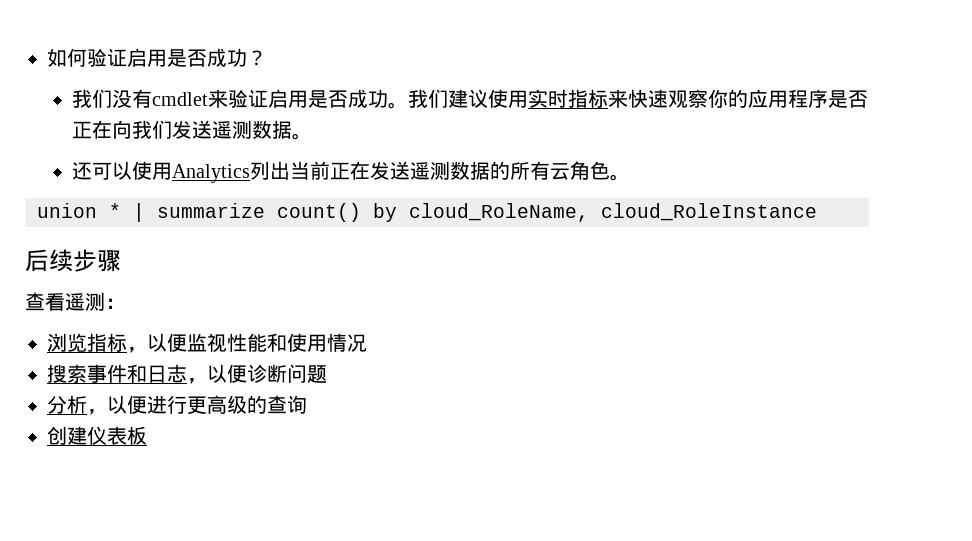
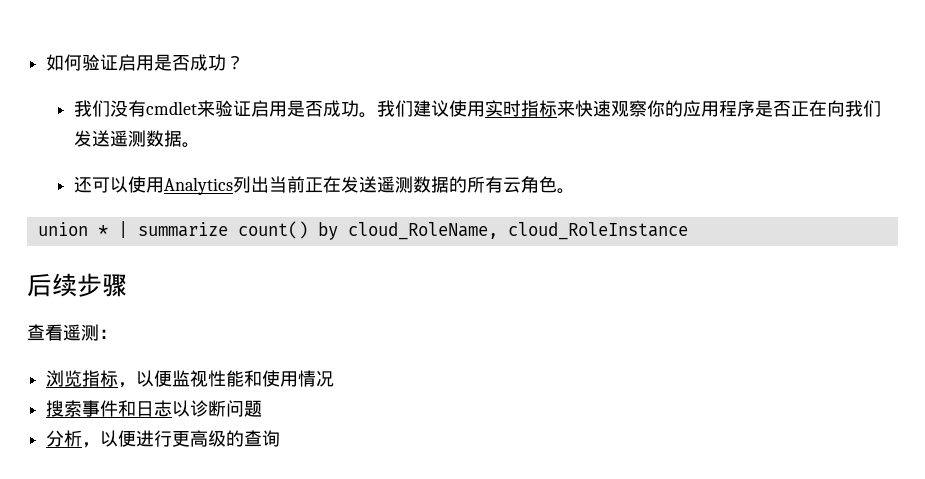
- 搜索事件和日志，以便诊断问题
+ 搜索事件和日志以诊断问题
- 创建仪表板

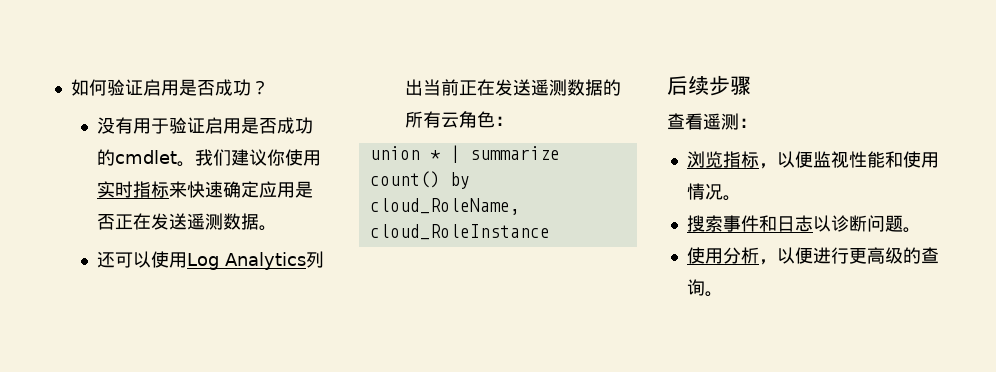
- 我们没有cmdlet来验证启用是否成功。
+ 没有用于验证启用是否成功的cmdlet。
- 我们建议使用实时指标来快速观察你的应用程序是否正在向我们发送遥测数据。
+ 我们建议你使用实时指标来快速确定应用是否正在发送遥测数据。
- 还可以使用Analytics列出当前正在发送遥测数据的所有云角色。
+ 还可以使用Log Analytics列出当前正在发送遥测数据的所有云角色：
- 浏览指标，以便监视性能和使用情况
+ 浏览指标，以便监视性能和使用情况。
- 搜索事件和日志以诊断问题
- 分析，以便进行更高级的查询
+ 搜索事件和日志以诊断问题。
+ 使用分析，以便进行更高级的查询。

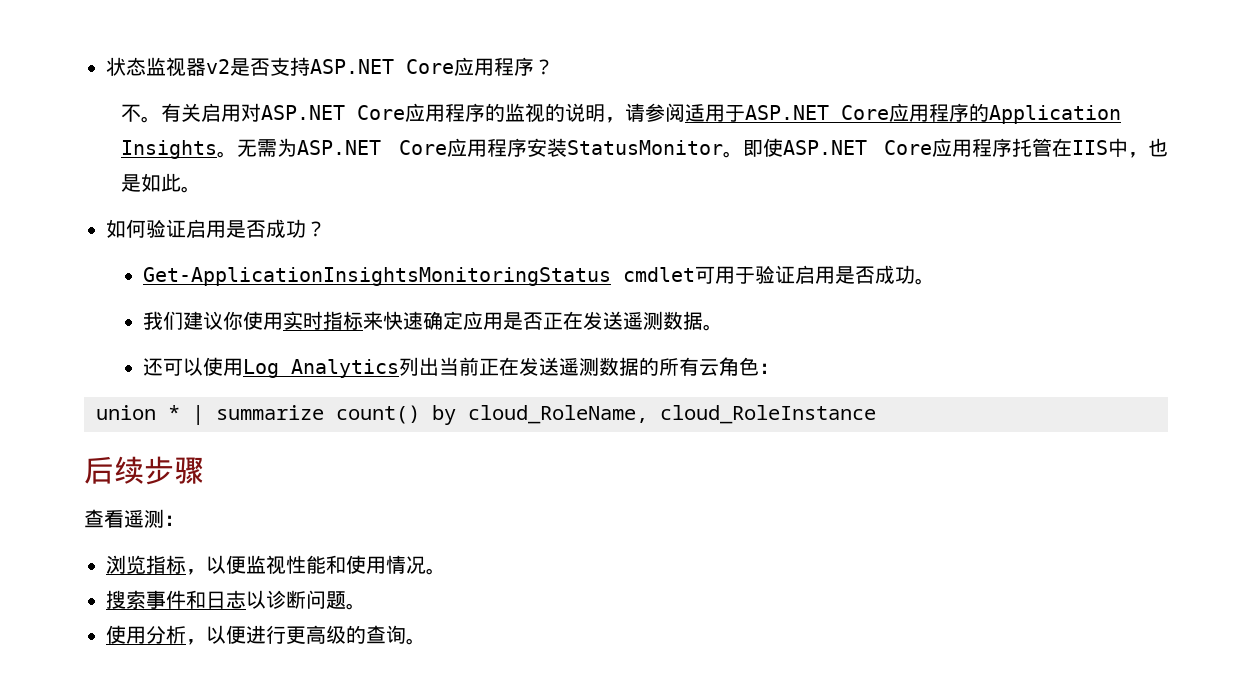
+ 状态监视器v2是否支持ASP.NET Core应用程序？
+ 不。有关启用对ASP.NET Core应用程序的监视的说明，请参阅适用于ASP.NET Core应用程序的Application Insights。无需为ASP.NET Core应用程序安装StatusMonitor。即使ASP.NET Core应用程序托管在IIS中，也是如此。
- 没有用于验证启用是否成功的cmdlet。我们建议你使用实时指标来快速确定应用是否正在发送遥测数据。
+ Get-ApplicationInsightsMonitoringStatus cmdlet可用于验证启用是否成功。
+ 我们建议你使用实时指标来快速确定应用是否正在发送遥测数据。

